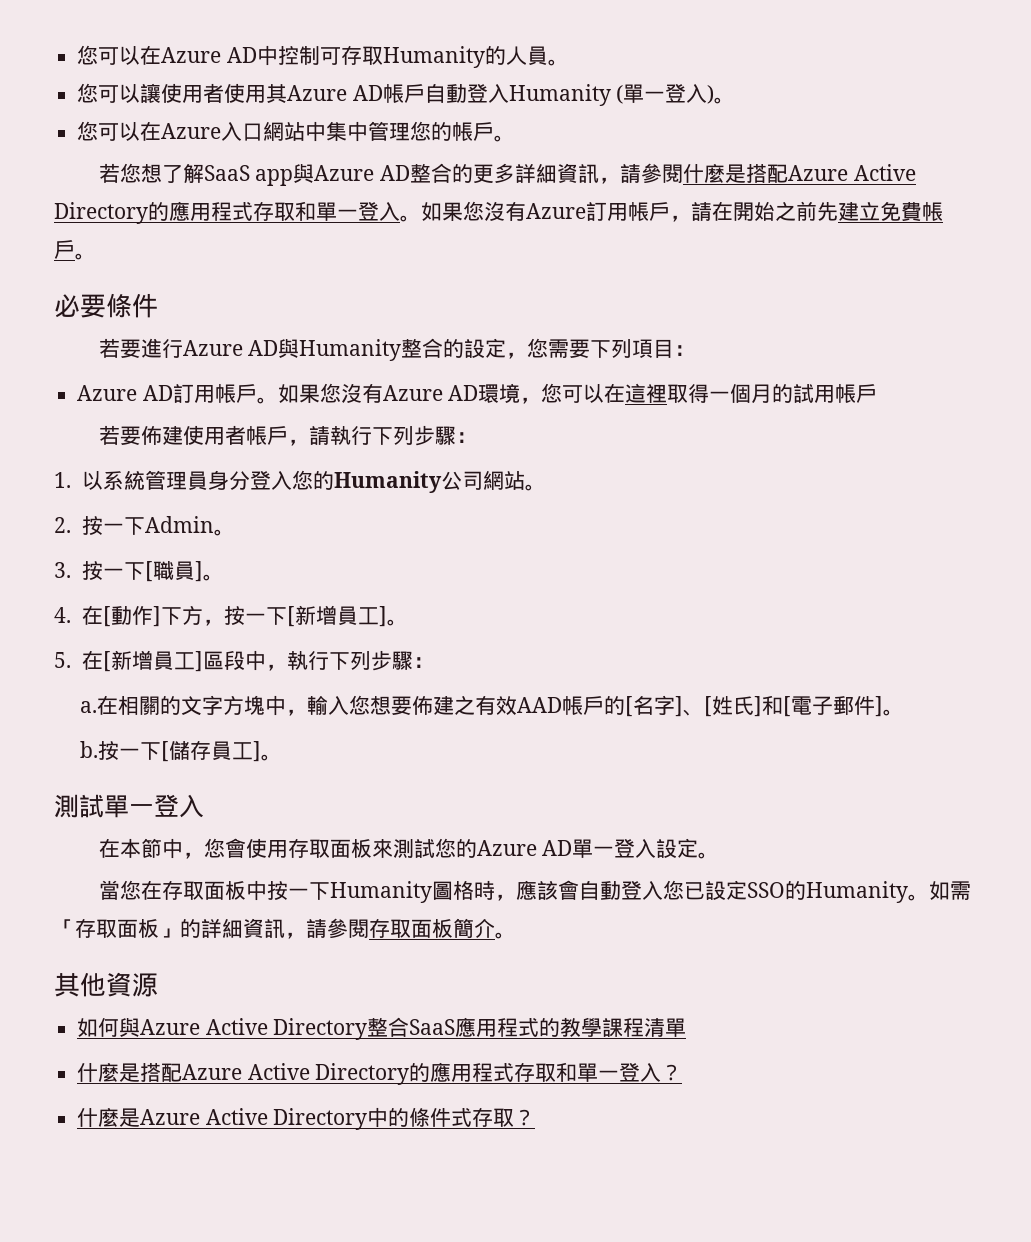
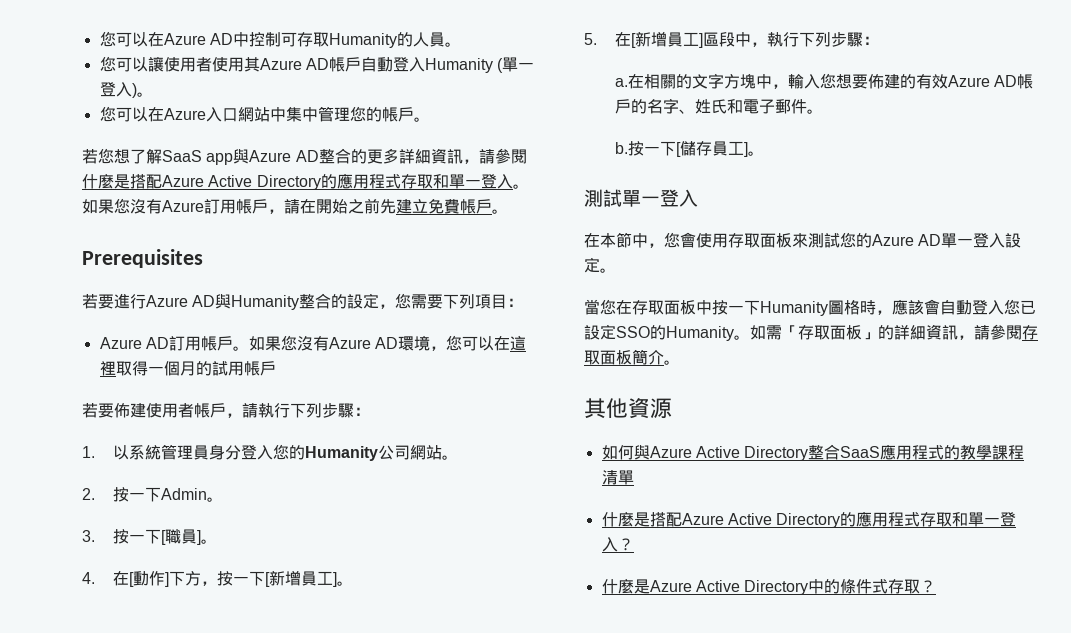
- 必要條件
+ Prerequisites
- 在相關的文字方塊中，輸入您想要佈建之有效AAD帳戶的[名字]、[姓氏]和[電子郵件]。
+ 在相關的文字方塊中，輸入您想要佈建的有效Azure AD帳戶的名字、姓氏和電子郵件。

